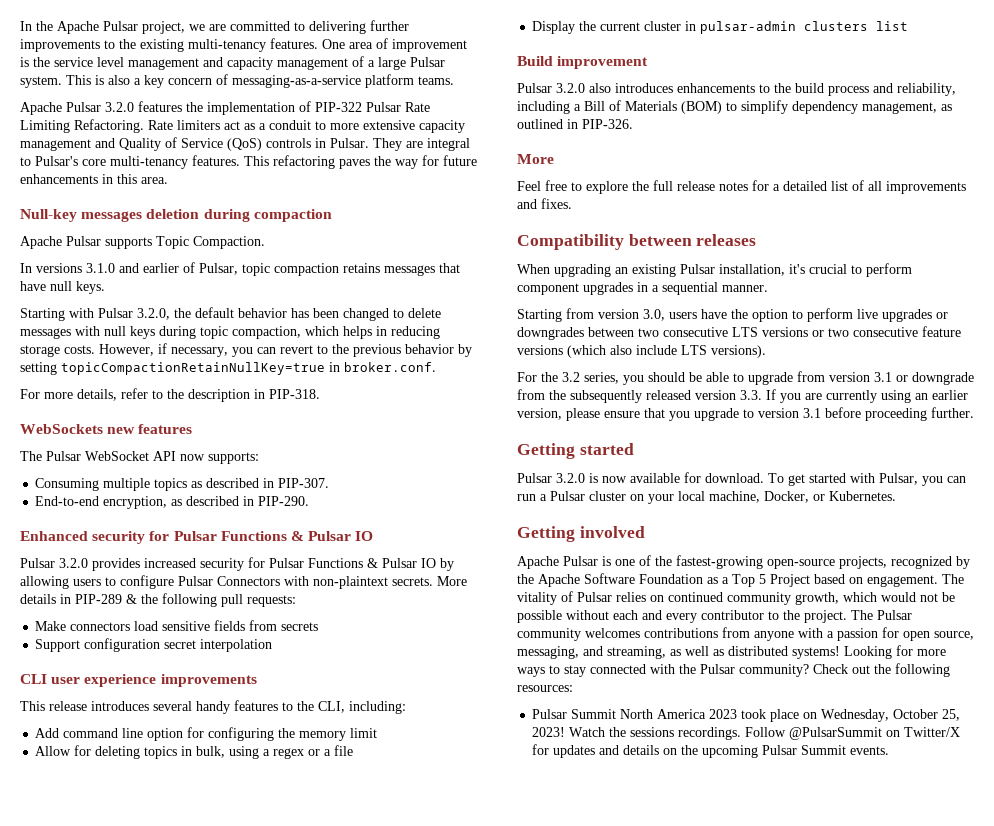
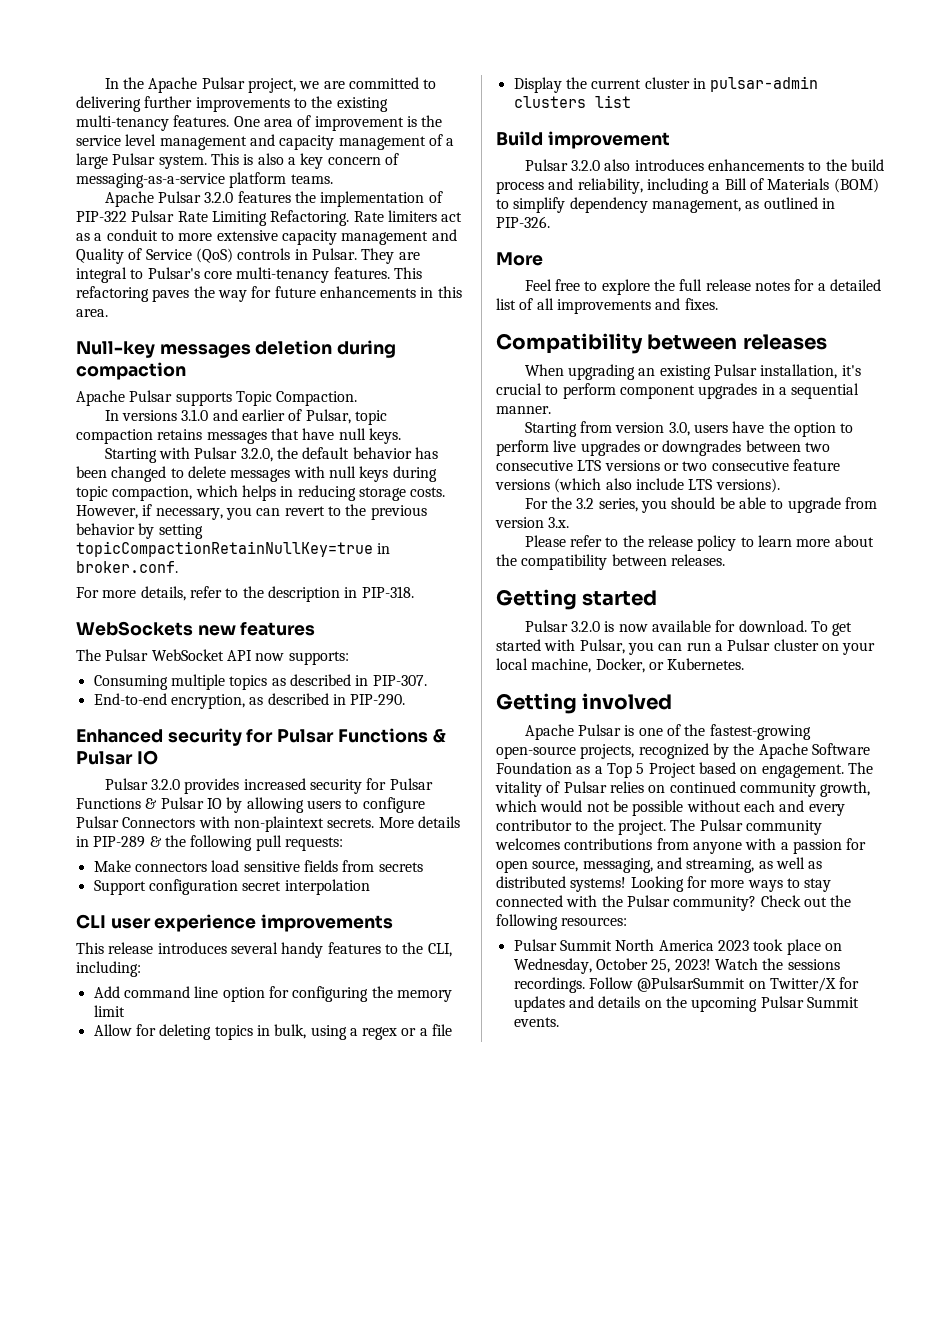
- For the 3.2 series, you should be able to upgrade from version 3.1 or downgrade from the subsequently released version 3.3. If you are currently using an earlier version, please ensure that you upgrade to version 3.1 before proceeding further.
+ For the 3.2 series, you should be able to upgrade from version 3.x.
+ Please refer to the release policy to learn more about the compatibility between releases.

